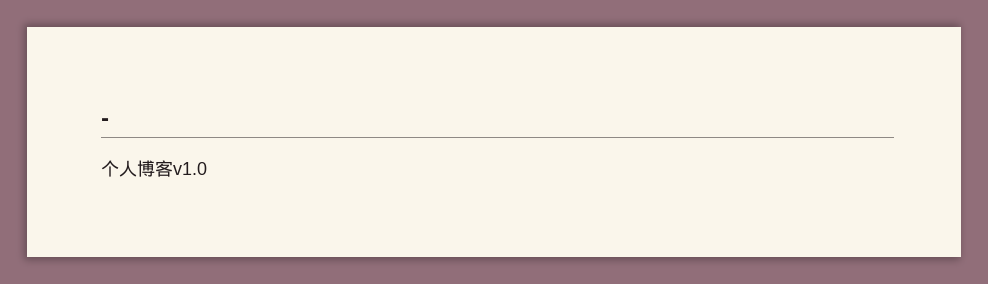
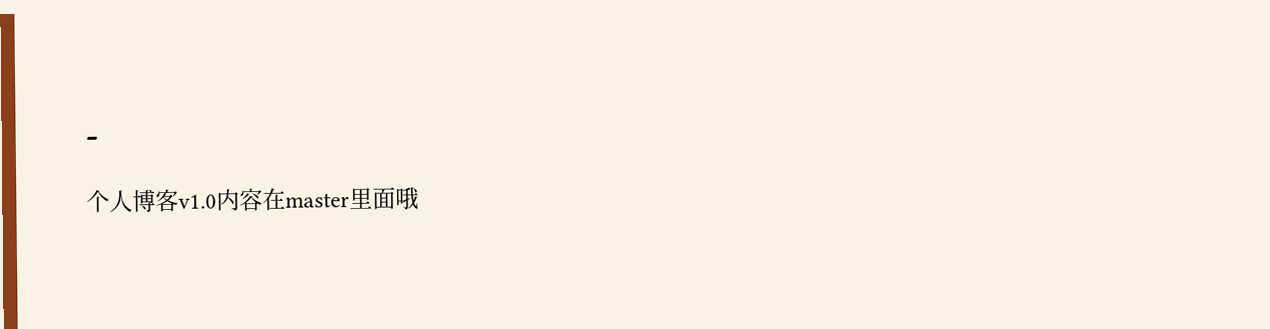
- 个人博客v1.0
+ 个人博客v1.0内容在master里面哦

